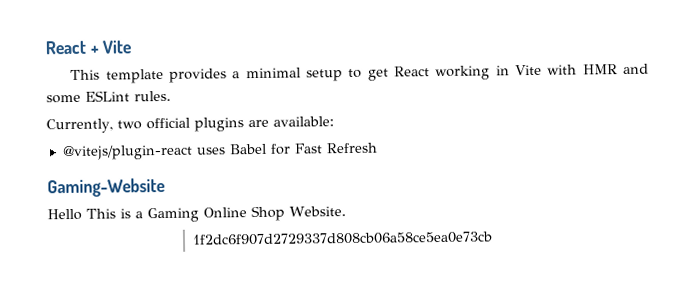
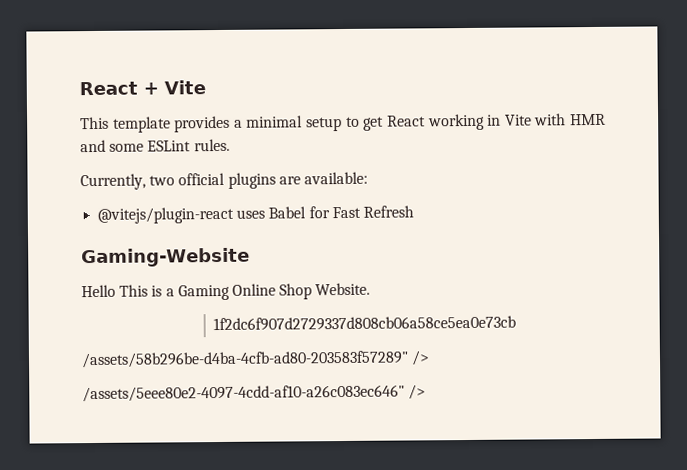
+ /assets/58b296be-d4ba-4cfb-ad80-203583f57289" />
+ /assets/5eee80e2-4097-4cdd-af10-a26c083ec646" />

